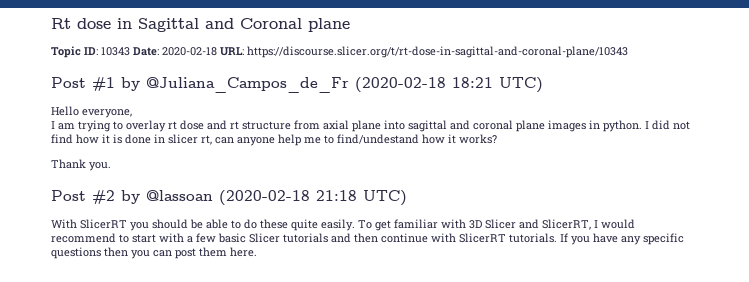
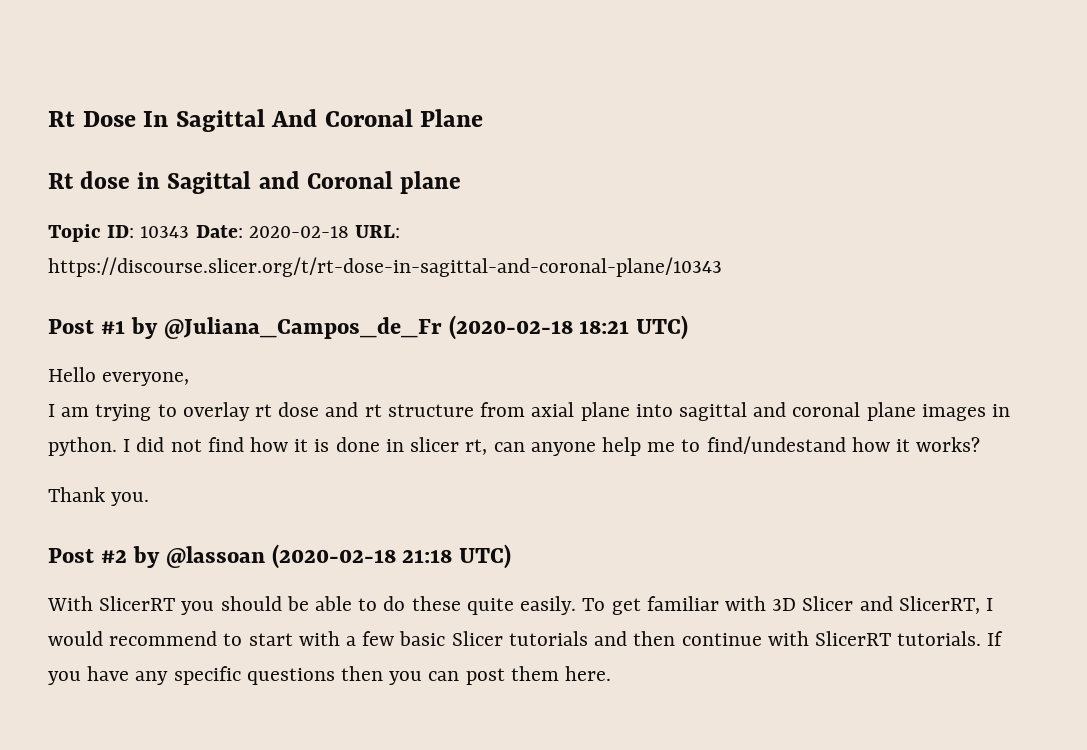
+ Rt Dose In Sagittal And Coronal Plane

